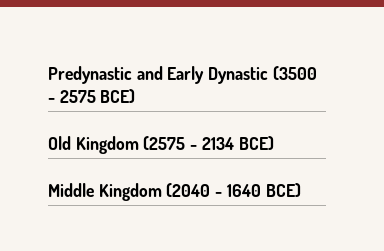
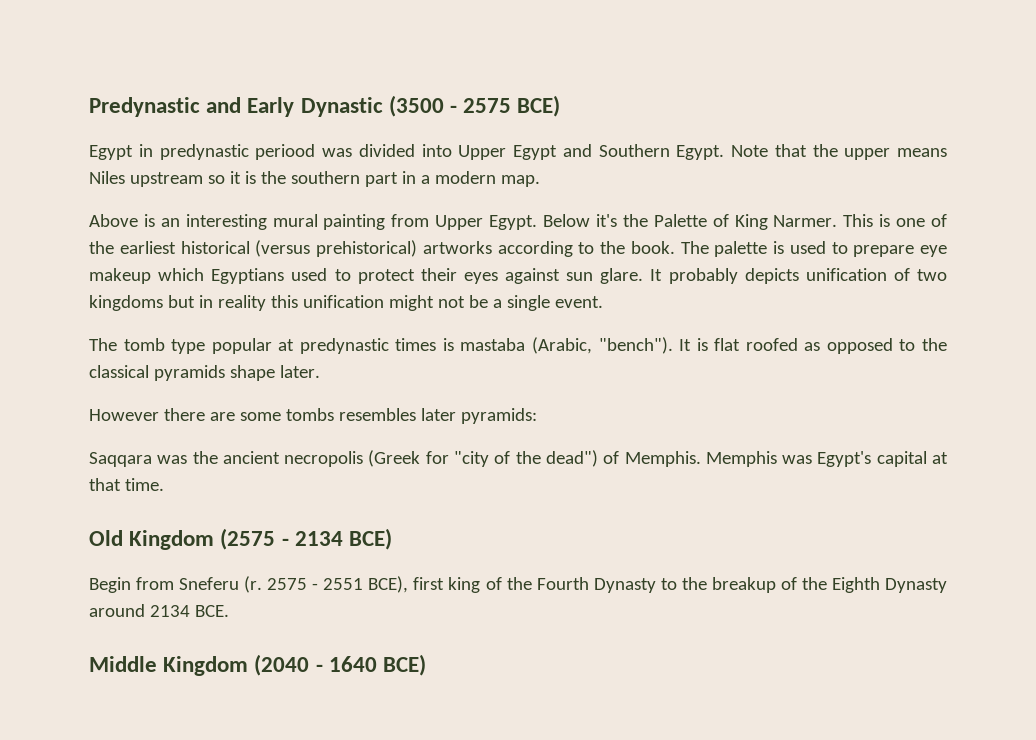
+ Egypt in predynastic periood was divided into Upper Egypt and Southern Egypt. Note that the upper means Niles upstream so it is the southern part in a modern map.
+ Above is an interesting mural painting from Upper Egypt. Below it's the Palette of King Narmer. This is one of the earliest historical (versus prehistorical) artworks according to the book. The palette is used to prepare eye makeup which Egyptians used to protect their eyes against sun glare. It probably depicts unification of two kingdoms but in reality this unification might not be a single event.
+ The tomb type popular at predynastic times is mastaba (Arabic, "bench"). It is flat roofed as opposed to the classical pyramids shape later.
+ However there are some tombs resembles later pyramids:
+ Saqqara was the ancient necropolis (Greek for "city of the dead") of Memphis. Memphis was Egypt's capital at that time.
+ Begin from Sneferu (r. 2575 - 2551 BCE), first king of the Fourth Dynasty to the breakup of the Eighth Dynasty around 2134 BCE.

